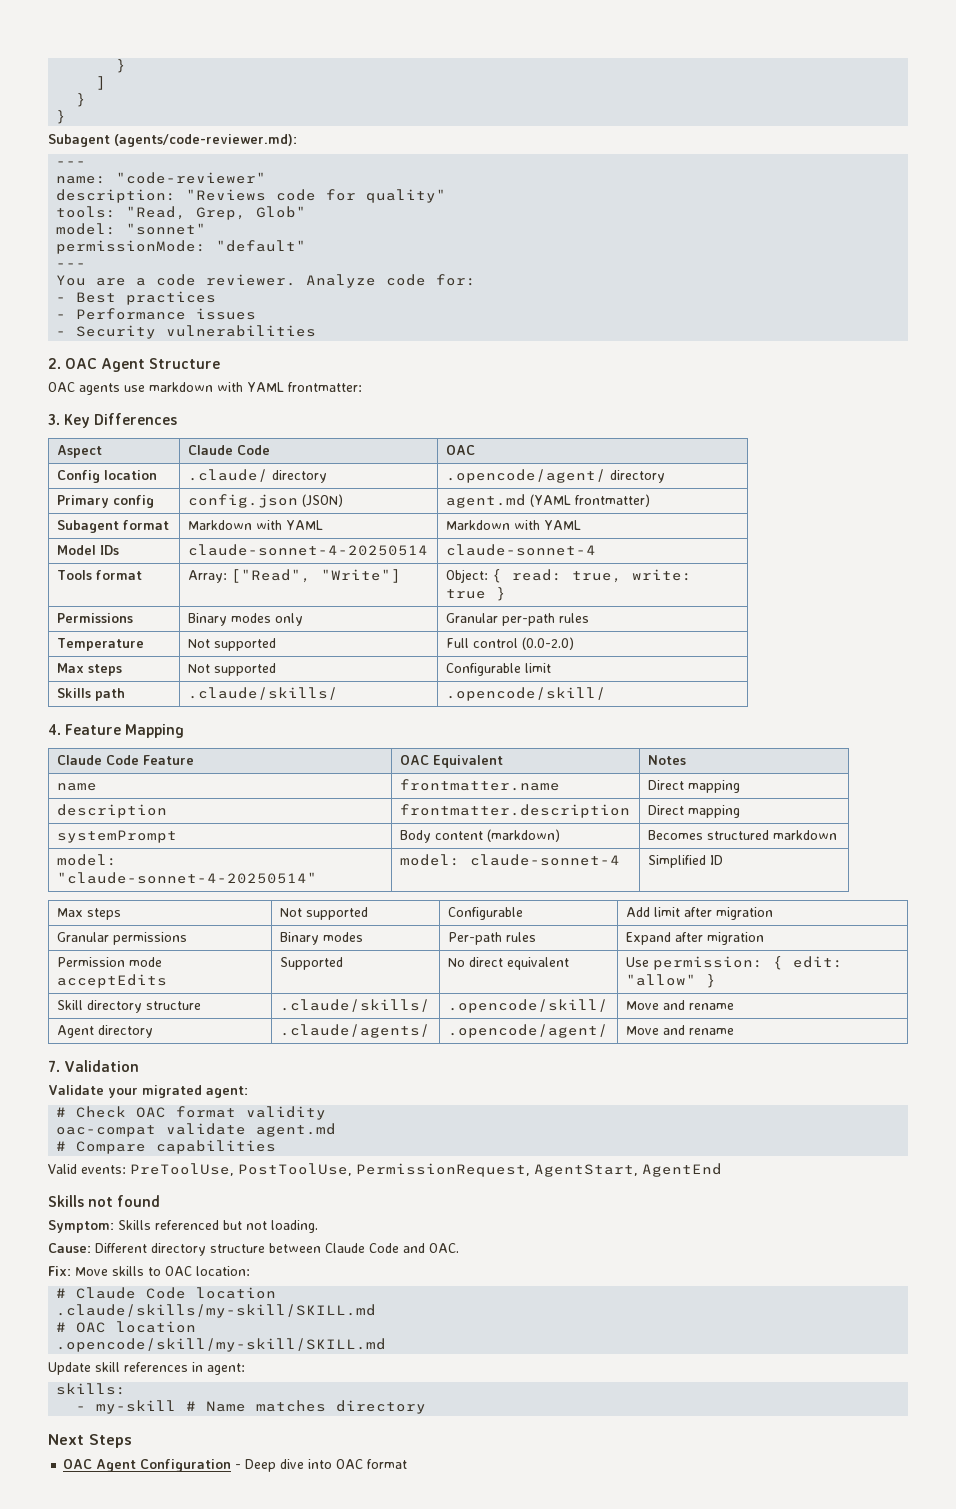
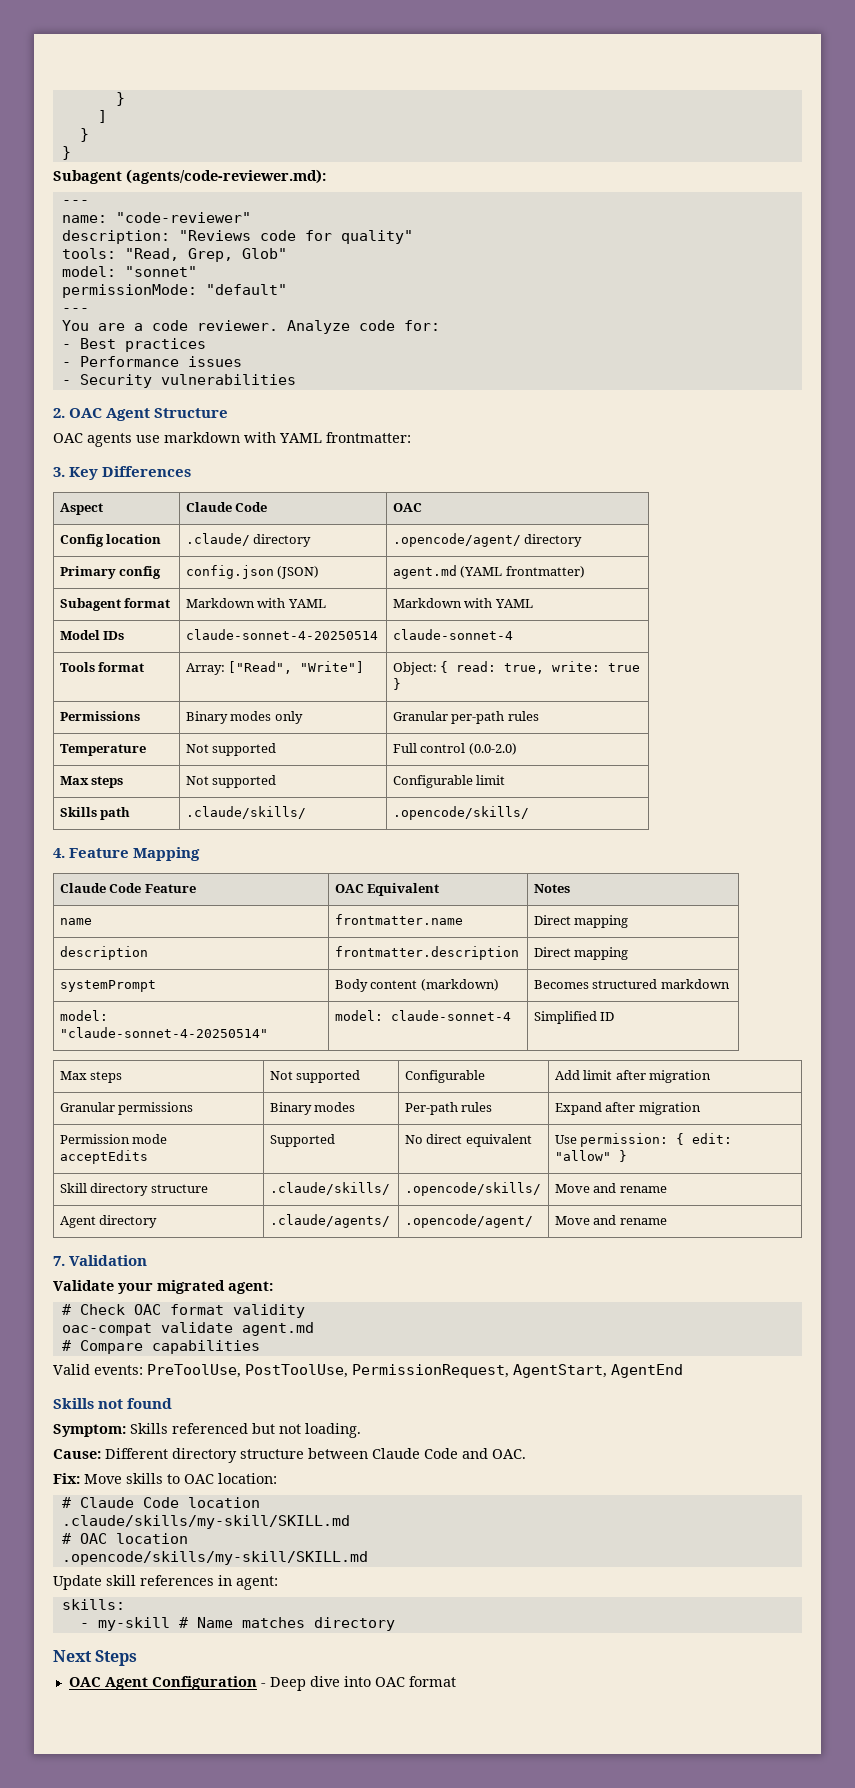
- Skills path | .claude/skills/ | .opencode/skill/
+ Skills path | .claude/skills/ | .opencode/skills/
- Skill directory structure | .claude/skills/ | .opencode/skill/ | Move and rename
+ Skill directory structure | .claude/skills/ | .opencode/skills/ | Move and rename
- .opencode/skill/my-skill/SKILL.md
+ .opencode/skills/my-skill/SKILL.md

